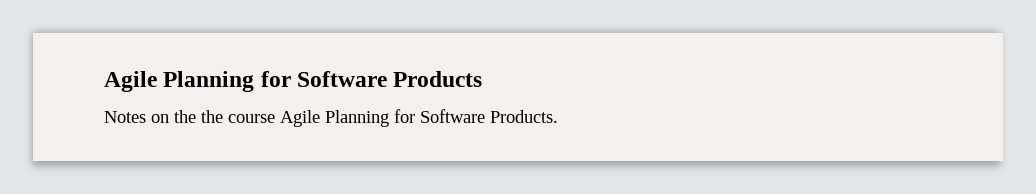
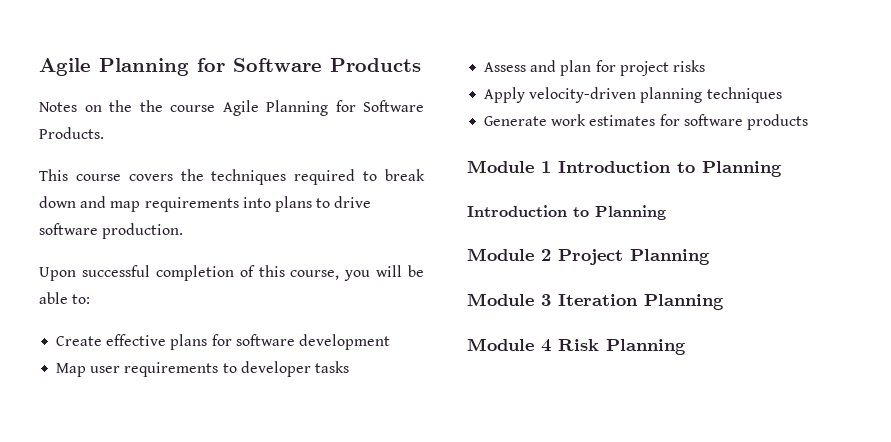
+ This course covers the techniques required to break down and map requirements into plans to drive software production.
+ Upon successful completion of this course, you will be able to:
+ Create effective plans for software development
+ Map user requirements to developer tasks
+ Assess and plan for project risks
+ Apply velocity-driven planning techniques
+ Generate work estimates for software products
+ Module 1 Introduction to Planning
+ Introduction to Planning
+ Module 2 Project Planning
+ Module 3 Iteration Planning
+ Module 4 Risk Planning

